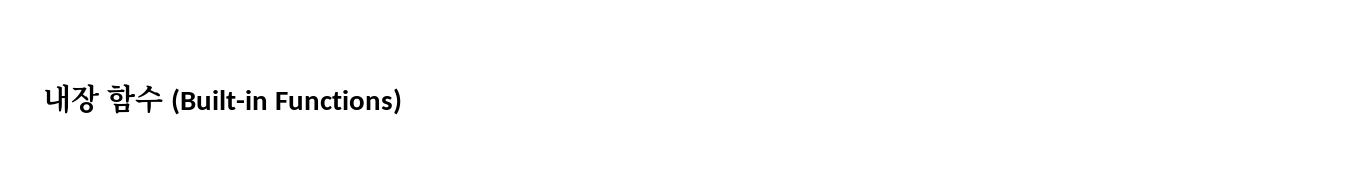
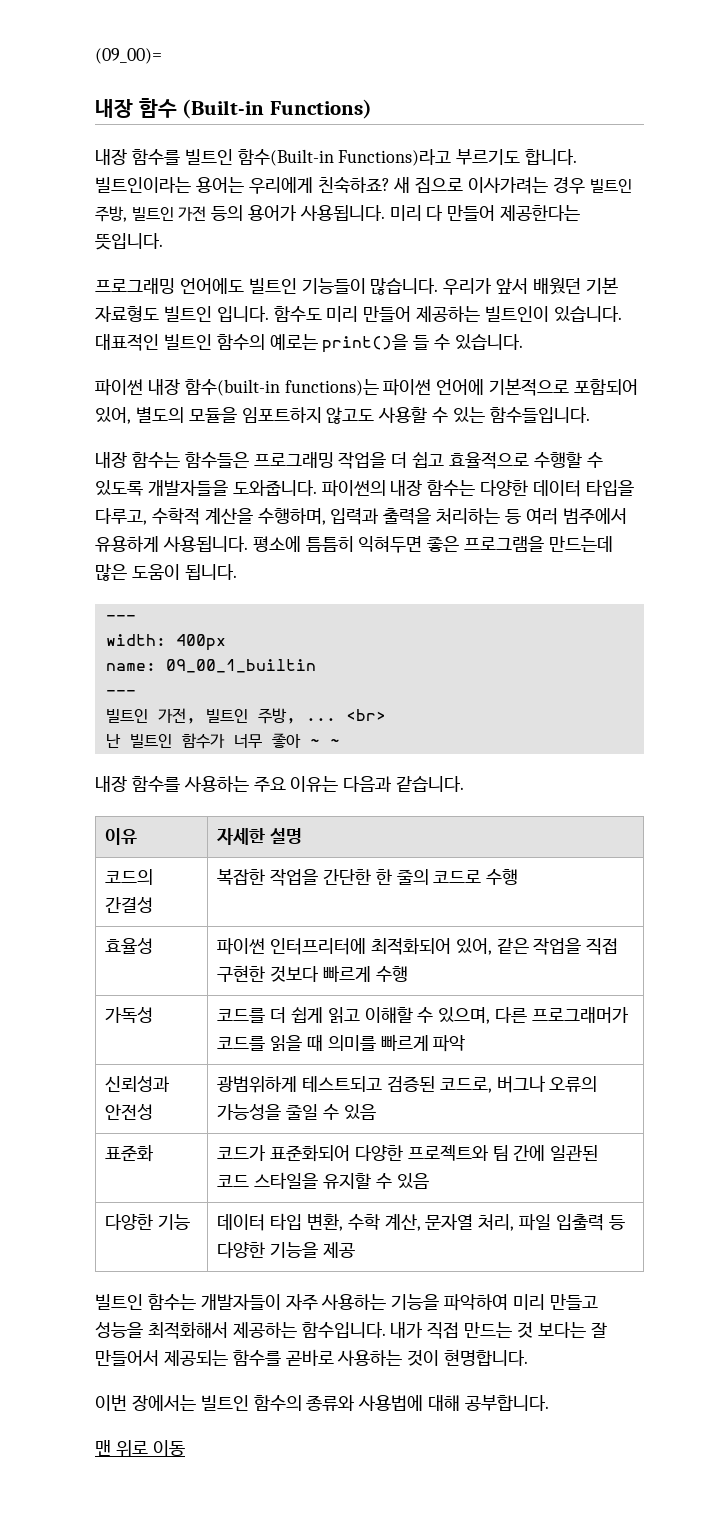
+ (09_00)=
+ 내장 함수를 빌트인 함수(Built-in Functions)라고 부르기도 합니다. 빌트인이라는 용어는 우리에게 친숙하죠? 새 집으로 이사가려는 경우 빌트인 주방, 빌트인 가전 등의 용어가 사용됩니다. 미리 다 만들어 제공한다는 뜻입니다.
+ 프로그래밍 언어에도 빌트인 기능들이 많습니다. 우리가 앞서 배웠던 기본 자료형도 빌트인 입니다. 함수도 미리 만들어 제공하는 빌트인이 있습니다. 대표적인 빌트인 함수의 예로는 print()을 들 수 있습니다.
+ 파이썬 내장 함수(built-in functions)는 파이썬 언어에 기본적으로 포함되어 있어, 별도의 모듈을 임포트하지 않고도 사용할 수 있는 함수들입니다.
+ 내장 함수는 함수들은 프로그래밍 작업을 더 쉽고 효율적으로 수행할 수 있도록 개발자들을 도와줍니다. 파이썬의 내장 함수는 다양한 데이터 타입을 다루고, 수학적 계산을 수행하며, 입력과 출력을 처리하는 등 여러 범주에서 유용하게 사용됩니다. 평소에 틈틈히 익혀두면 좋은 프로그램을 만드는데 많은 도움이 됩니다.
+ ---
+ width: 400px
+ name: 09_00_1_builtin
+ ---
+ 빌트인 가전, 빌트인 주방, ... <br>
+ 난 빌트인 함수가 너무 좋아 ~ ~
+ 내장 함수를 사용하는 주요 이유는 다음과 같습니다.
+ 이유 | 자세한 설명
+ 코드의 간결성 | 복잡한 작업을 간단한 한 줄의 코드로 수행
+ 효율성 | 파이썬 인터프리터에 최적화되어 있어, 같은 작업을 직접 구현한 것보다 빠르게 수행
+ 가독성 | 코드를 더 쉽게 읽고 이해할 수 있으며, 다른 프로그래머가 코드를 읽을 때 의미를 빠르게 파악
+ 신뢰성과 안전성 | 광범위하게 테스트되고 검증된 코드로, 버그나 오류의 가능성을 줄일 수 있음
+ 표준화 | 코드가 표준화되어 다양한 프로젝트와 팀 간에 일관된 코드 스타일을 유지할 수 있음
+ 다양한 기능 | 데이터 타입 변환, 수학 계산, 문자열 처리, 파일 입출력 등 다양한 기능을 제공
+ 빌트인 함수는 개발자들이 자주 사용하는 기능을 파악하여 미리 만들고 성능을 최적화해서 제공하는 함수입니다. 내가 직접 만드는 것 보다는 잘 만들어서 제공되는 함수를 곧바로 사용하는 것이 현명합니다.
+ 이번 장에서는 빌트인 함수의 종류와 사용법에 대해 공부합니다.
+ 맨 위로 이동

